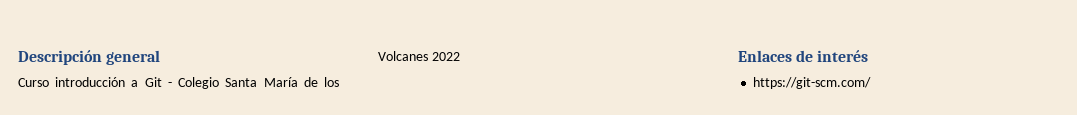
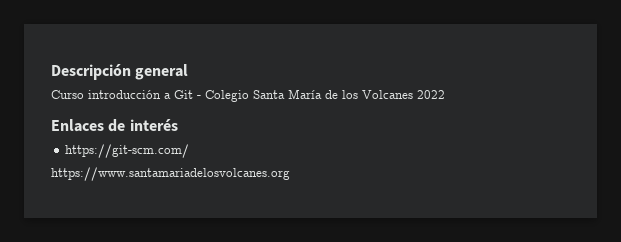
+ https://www.santamariadelosvolcanes.org

